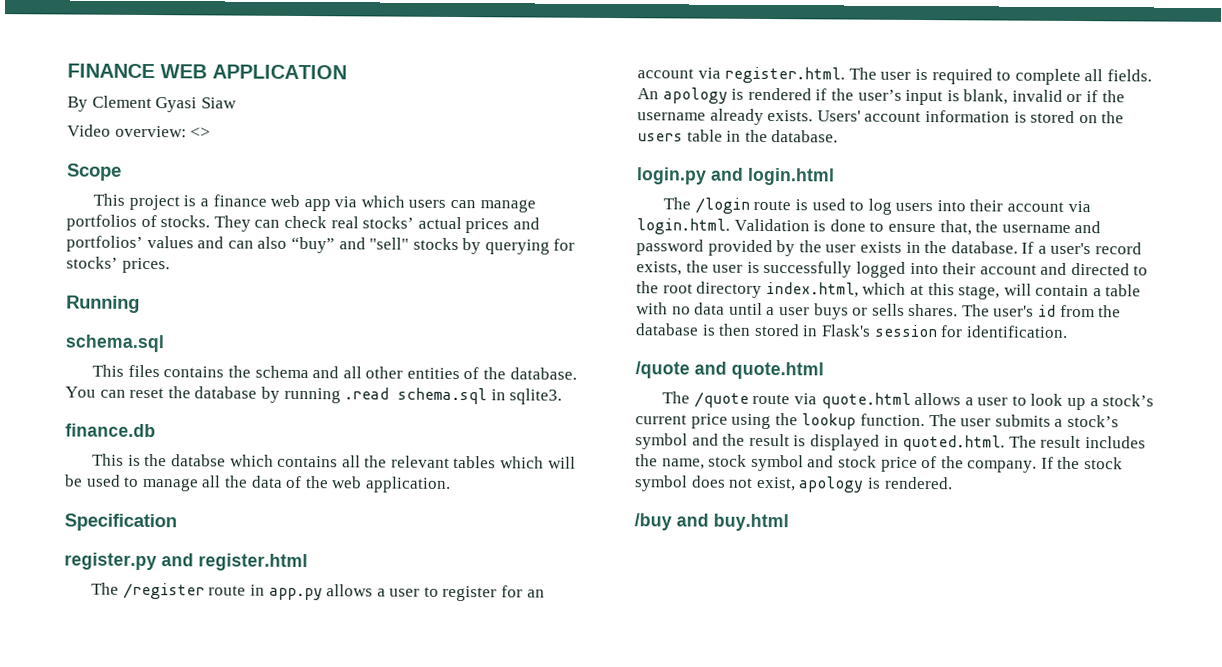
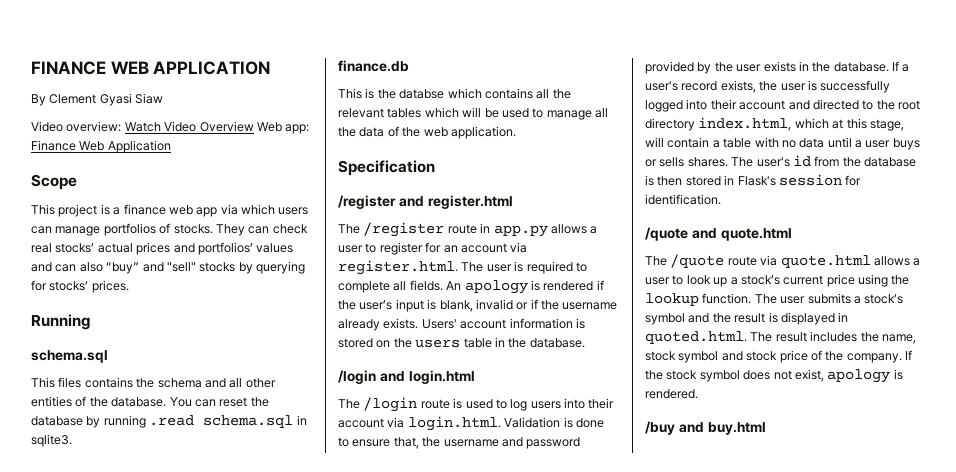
- Video overview: <>
+ Video overview: Watch Video Overview Web app: Finance Web Application
- register.py and register.html
+ /register and register.html
- login.py and login.html
+ /login and login.html

